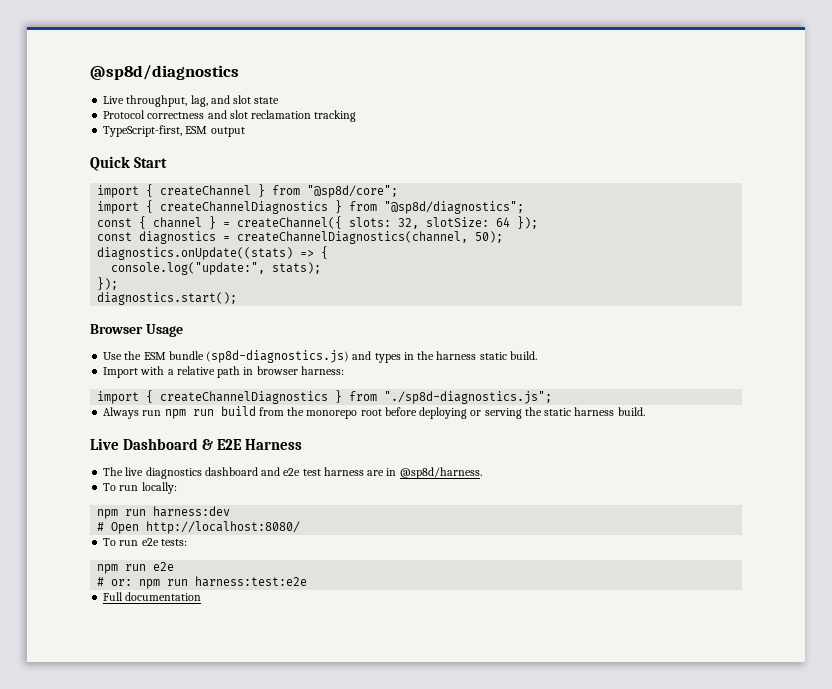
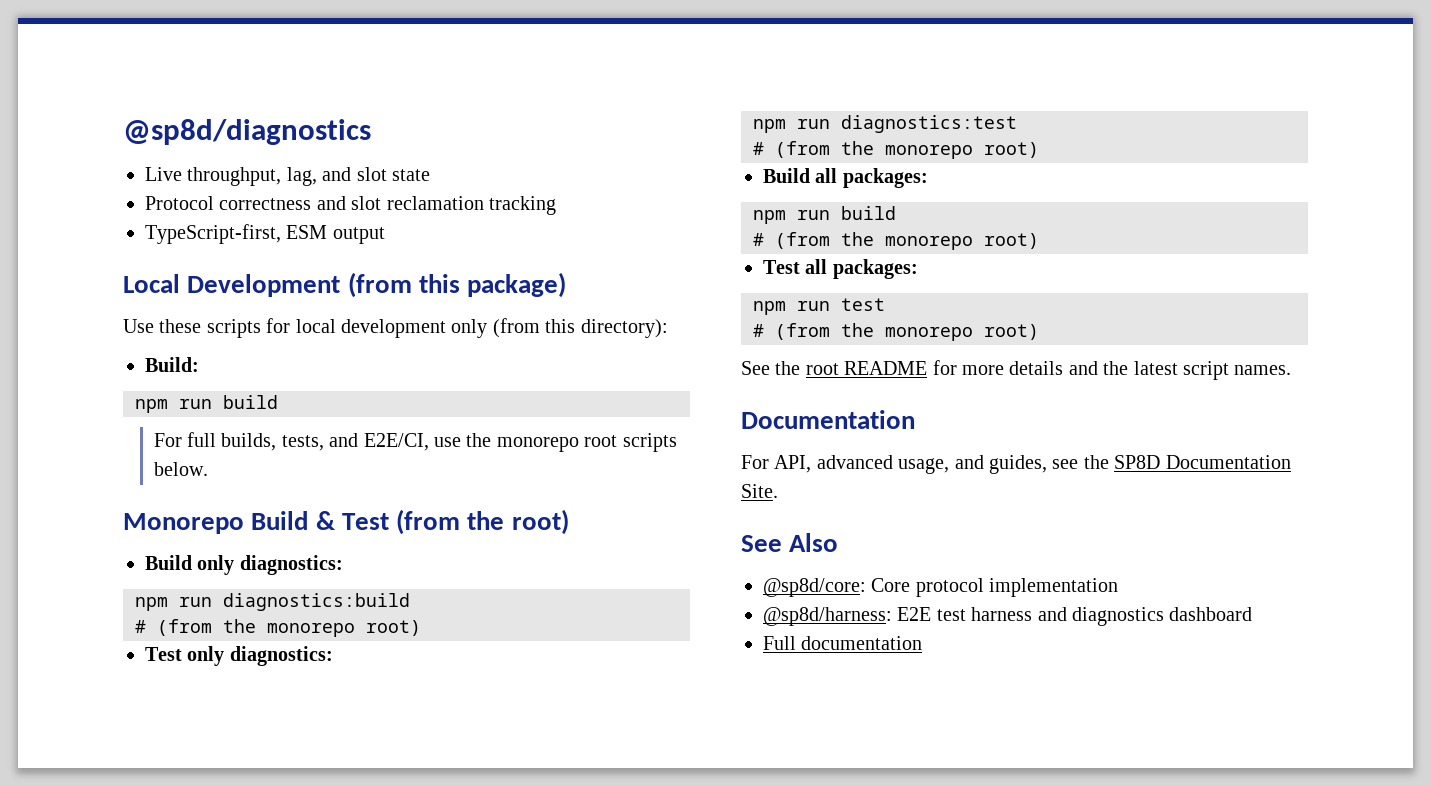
- Quick Start
- import { createChannel } from "@sp8d/core";
- import { createChannelDiagnostics } from "@sp8d/diagnostics";
- const { channel } = createChannel({ slots: 32, slotSize: 64 });
- const diagnostics = createChannelDiagnostics(channel, 50);
- diagnostics.onUpdate((stats) => {
- console.log("update:", stats);
- });
- diagnostics.start();
- Browser Usage
- Use the ESM bundle (sp8d-diagnostics.js) and types in the harness static build.
- Import with a relative path in browser harness:
- import { createChannelDiagnostics } from "./sp8d-diagnostics.js";
- Always run npm run build from the monorepo root before deploying or serving the static harness build.
- Live Dashboard & E2E Harness
- The live diagnostics dashboard and e2e test harness are in @sp8d/harness.
- To run locally:
- npm run harness:dev
- # Open http://localhost:8080/
- To run e2e tests:
- npm run e2e
- # or: npm run harness:test:e2e
+ Local Development (from this package)
+ Use these scripts for local development only (from this directory):
+ Build:
+ npm run build
+ For full builds, tests, and E2E/CI, use the monorepo root scripts below.
+ Monorepo Build & Test (from the root)
+ Build only diagnostics:
+ npm run diagnostics:build
+ # (from the monorepo root)
+ Test only diagnostics:
+ npm run diagnostics:test
+ # (from the monorepo root)
+ Build all packages:
+ npm run build
+ # (from the monorepo root)
+ Test all packages:
+ npm run test
+ # (from the monorepo root)
+ See the root README for more details and the latest script names.
+ Documentation
+ For API, advanced usage, and guides, see the SP8D Documentation Site.
+ See Also
+ @sp8d/core: Core protocol implementation
+ @sp8d/harness: E2E test harness and diagnostics dashboard

